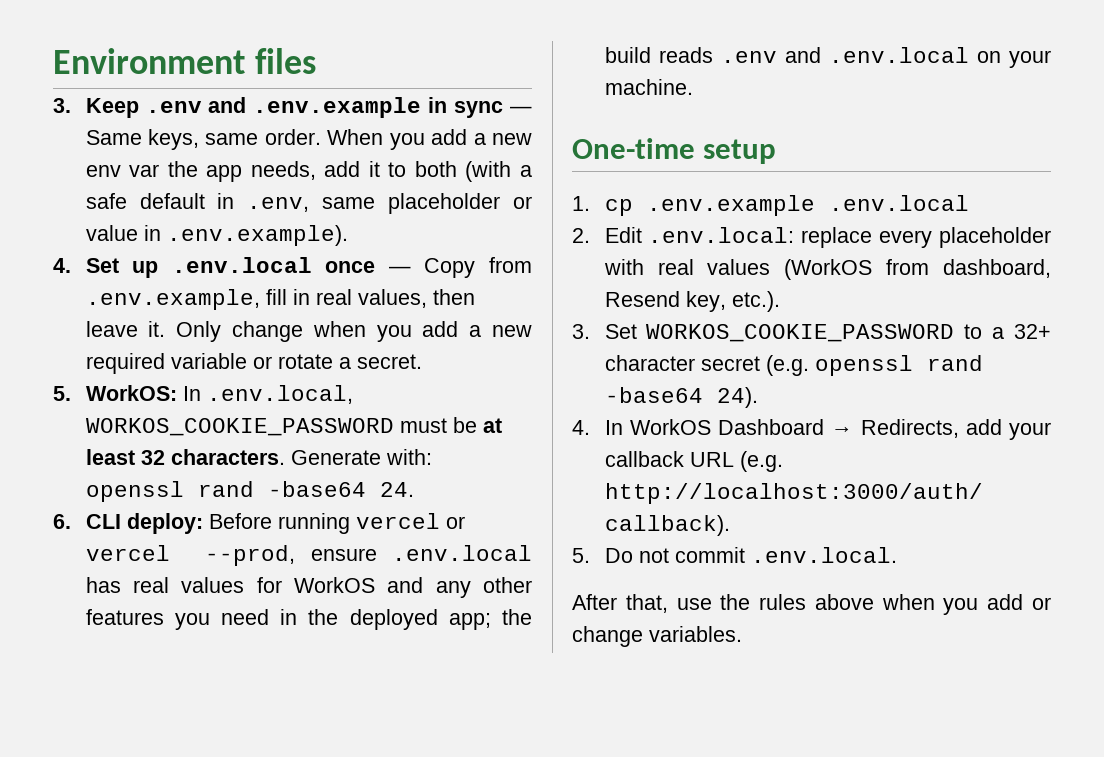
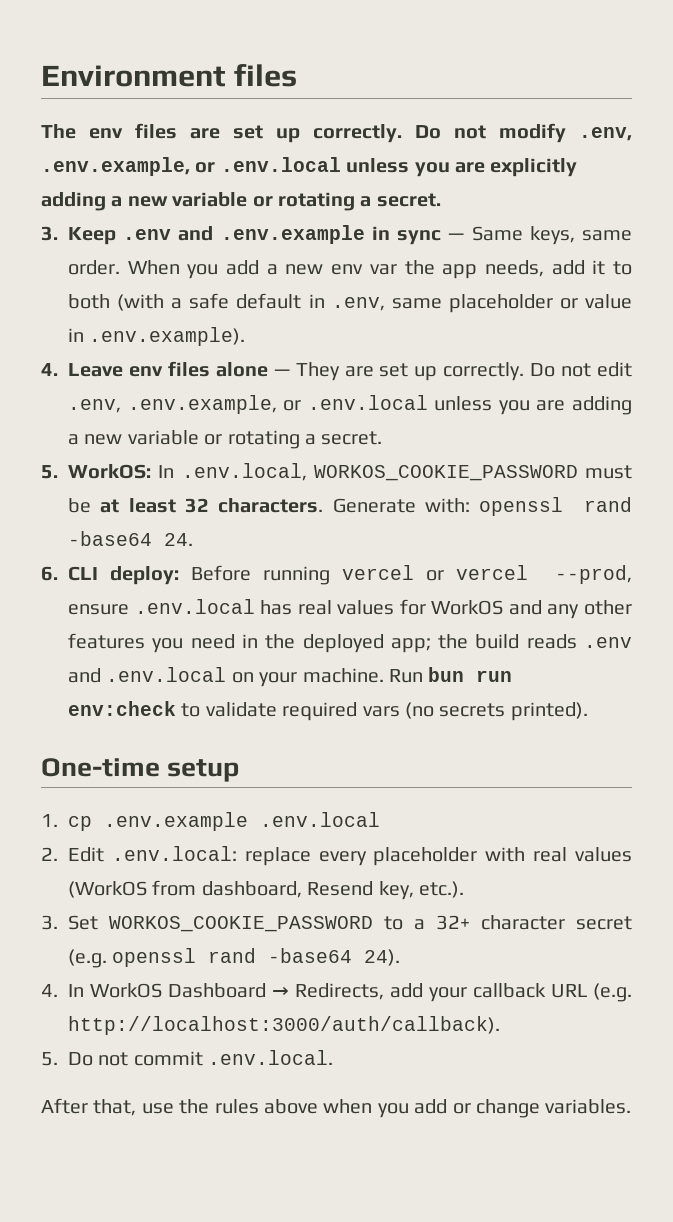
+ The env files are set up correctly. Do not modify .env, .env.example, or .env.local unless you are explicitly adding a new variable or rotating a secret.
- 4. Set up .env.local once — Copy from .env.example, fill in real values, then leave it. Only change when you add a new required variable or rotate a secret.
+ 4. Leave env files alone — They are set up correctly. Do not edit .env, .env.example, or .env.local unless you are adding a new variable or rotating a secret.
+ Run bun run env:check to validate required vars (no secrets printed).

